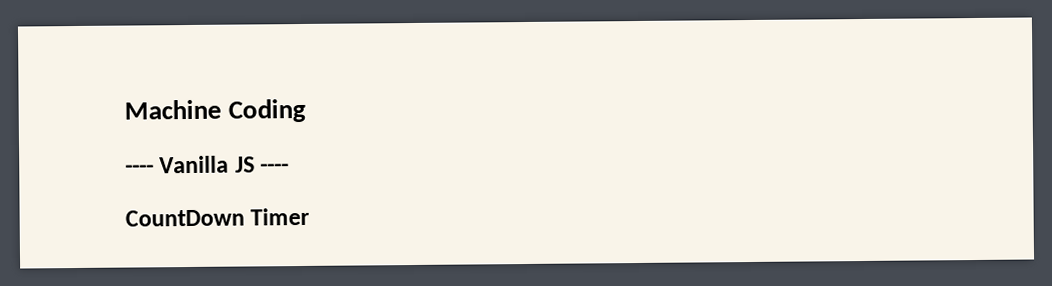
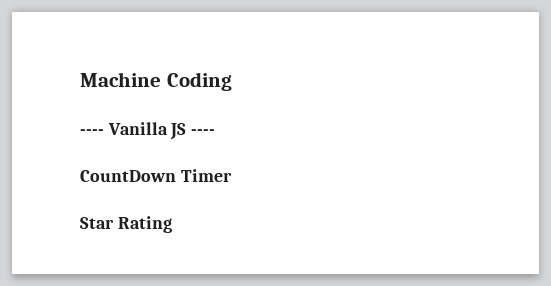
+ Star Rating

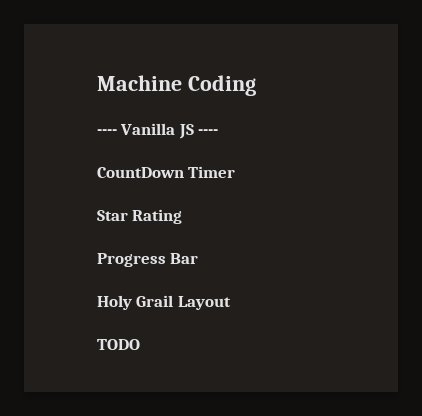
+ Progress Bar
+ Holy Grail Layout
+ TODO

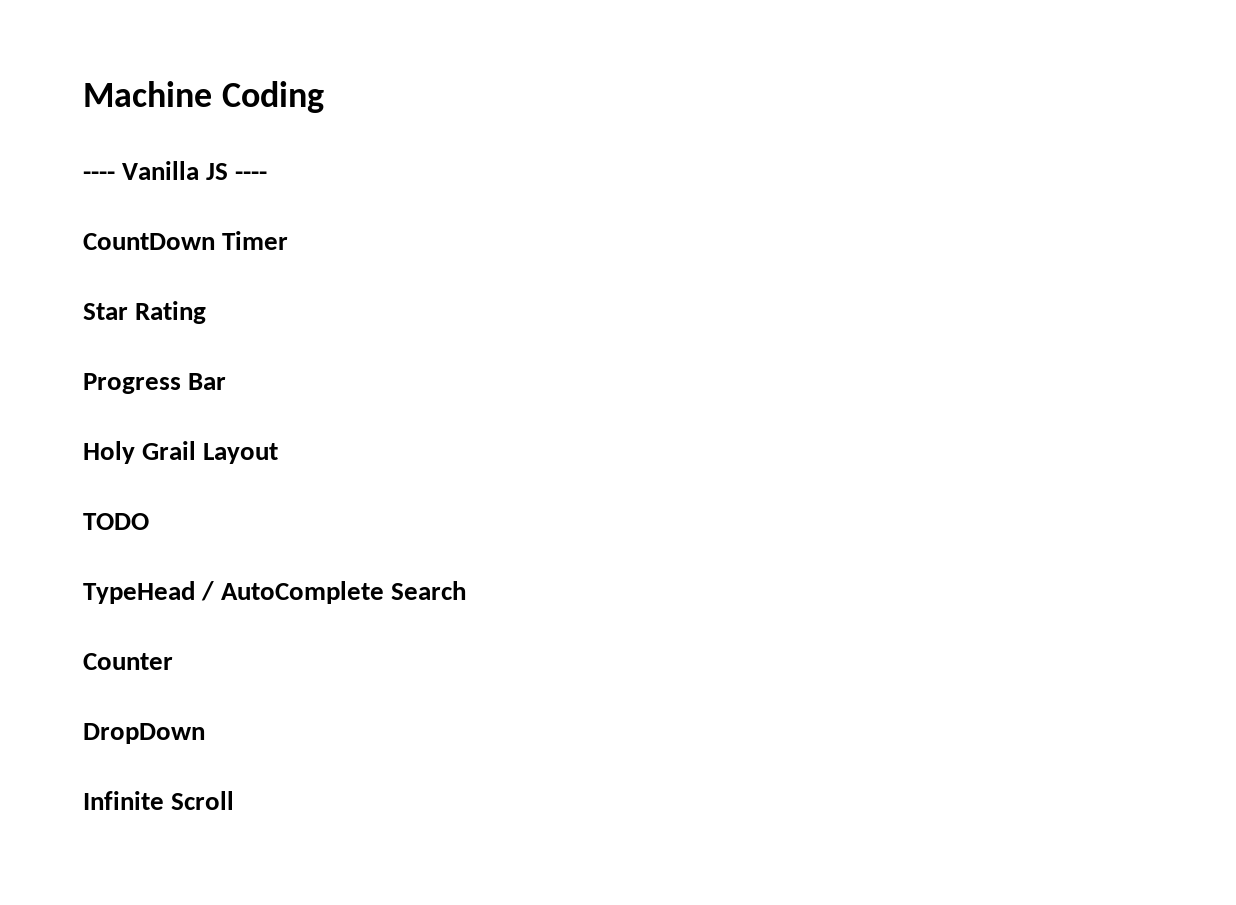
+ TypeHead / AutoComplete Search
+ Counter
+ DropDown
+ Infinite Scroll

